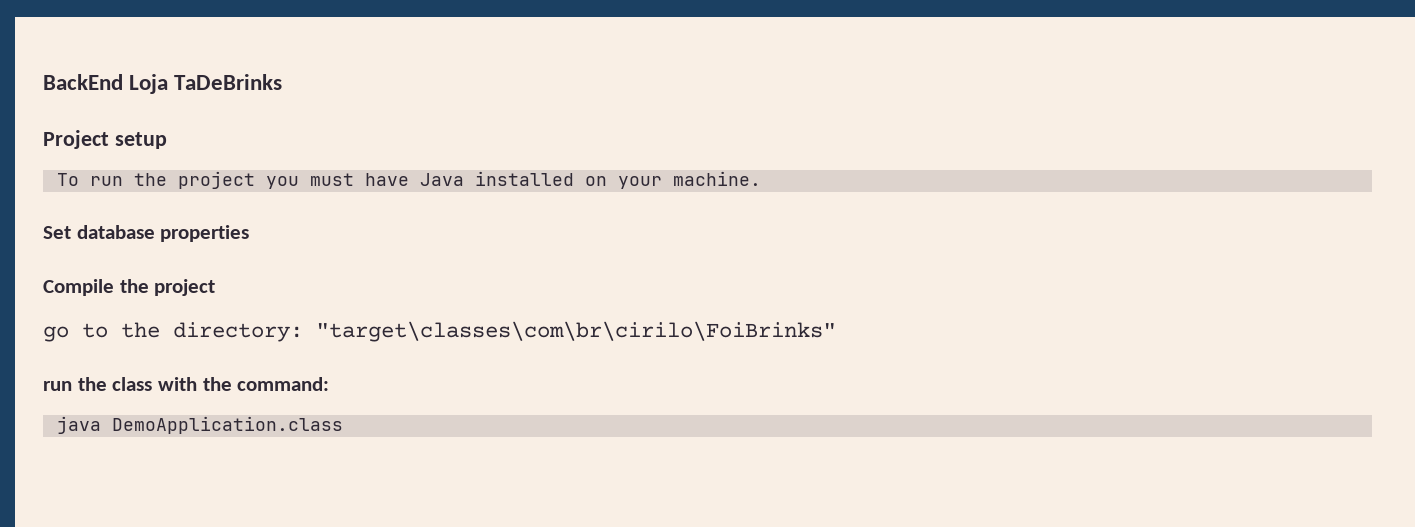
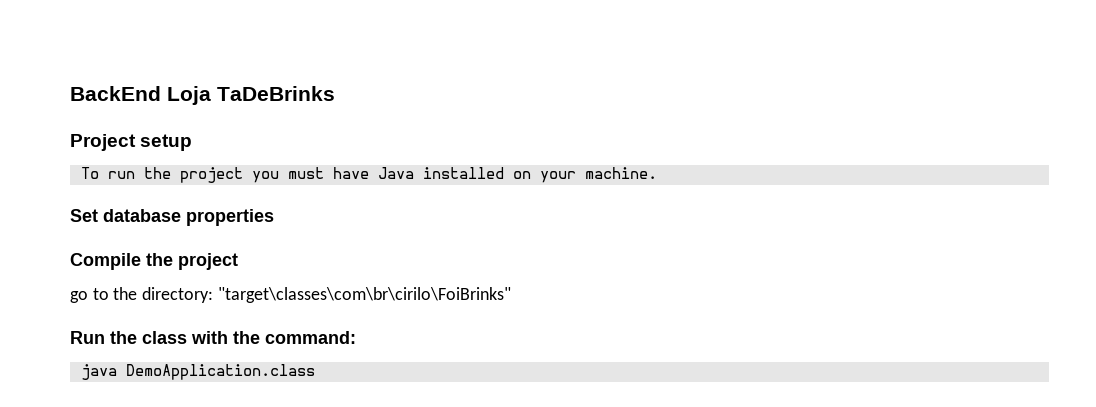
- run the class with the command:
+ Run the class with the command:

